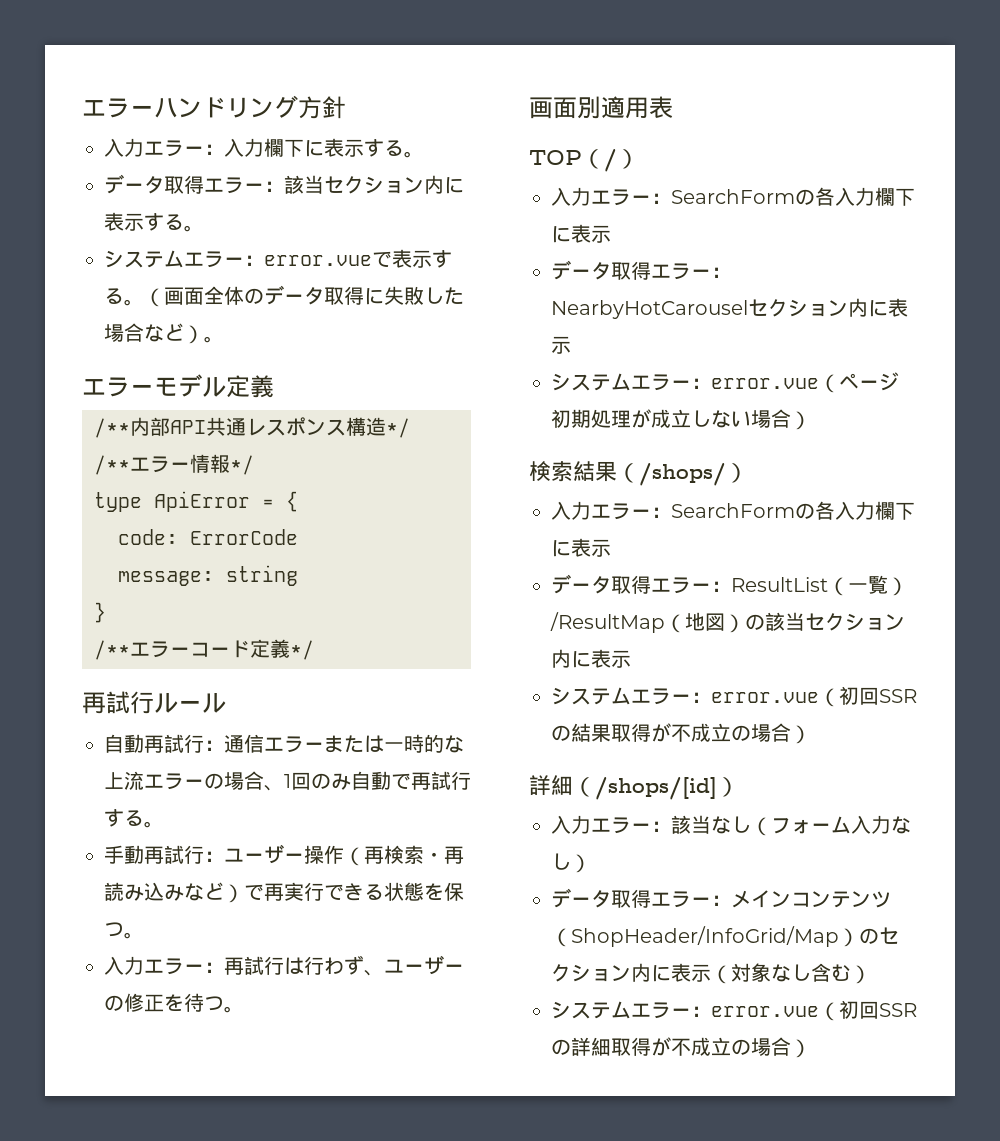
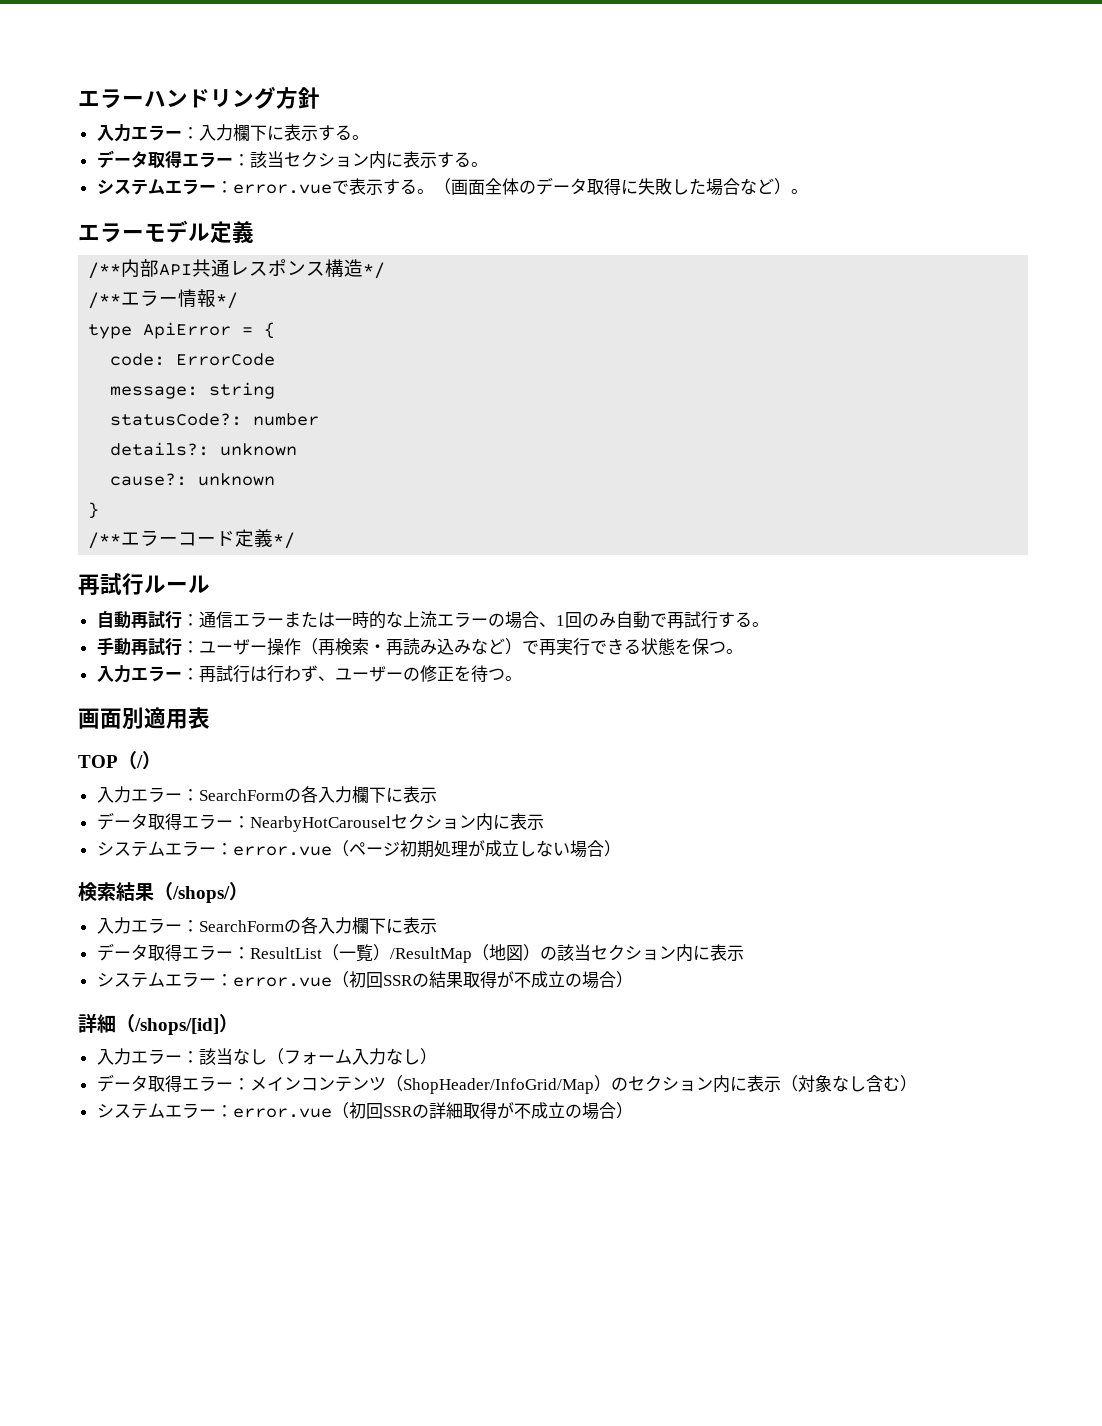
+ statusCode?: number
+ details?: unknown
+ cause?: unknown

